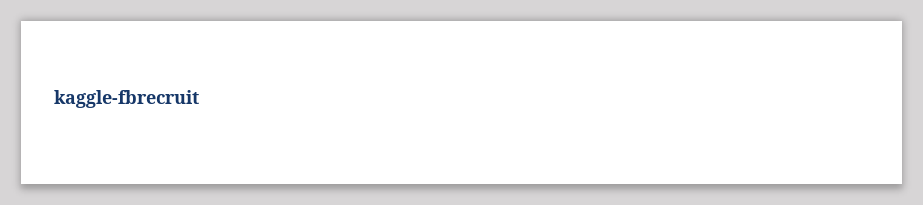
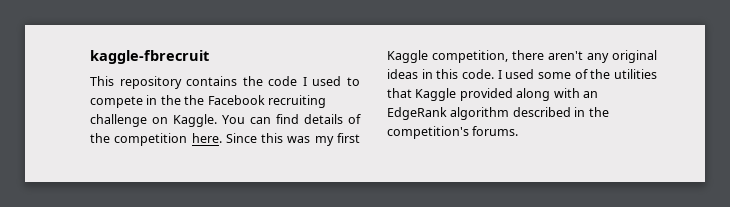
+ This repository contains the code I used to compete in the the Facebook recruiting challenge on Kaggle. You can find details of the competition here. Since this was my first Kaggle competition, there aren't any original ideas in this code. I used some of the utilities that Kaggle provided along with an EdgeRank algorithm described in the competition's forums.

